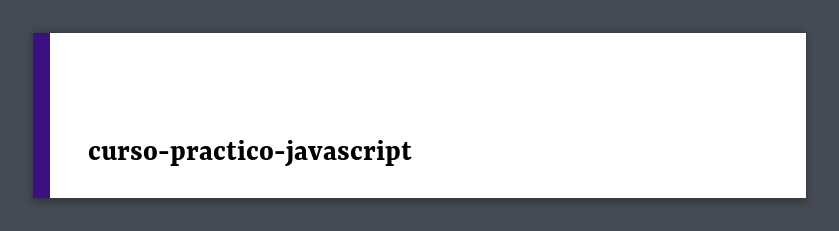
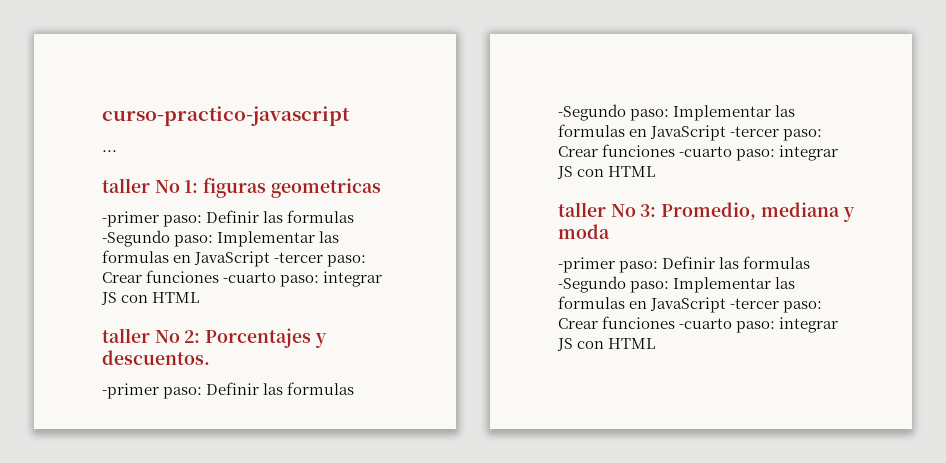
+ ...
+ taller No 1: figuras geometricas
+ -primer paso: Definir las formulas -Segundo paso: Implementar las formulas en JavaScript -tercer paso: Crear funciones -cuarto paso: integrar JS con HTML
+ taller No 2: Porcentajes y descuentos.
+ -primer paso: Definir las formulas -Segundo paso: Implementar las formulas en JavaScript -tercer paso: Crear funciones -cuarto paso: integrar JS con HTML
+ taller No 3: Promedio, mediana y moda
+ -primer paso: Definir las formulas -Segundo paso: Implementar las formulas en JavaScript -tercer paso: Crear funciones -cuarto paso: integrar JS con HTML

